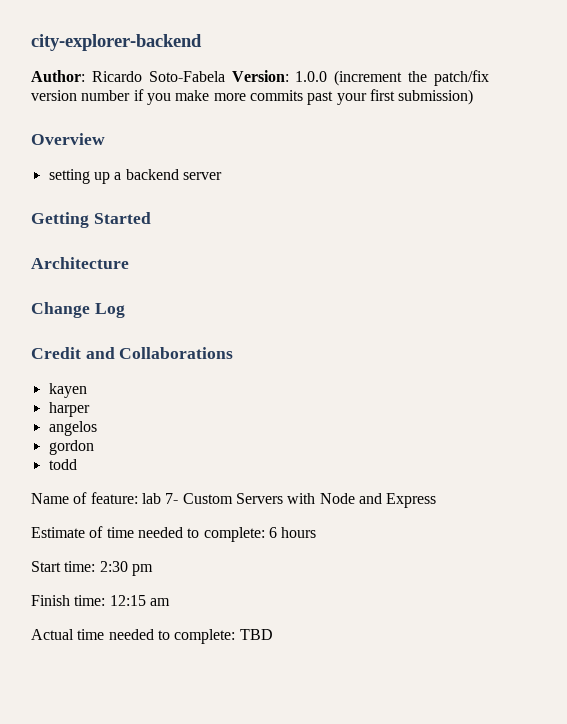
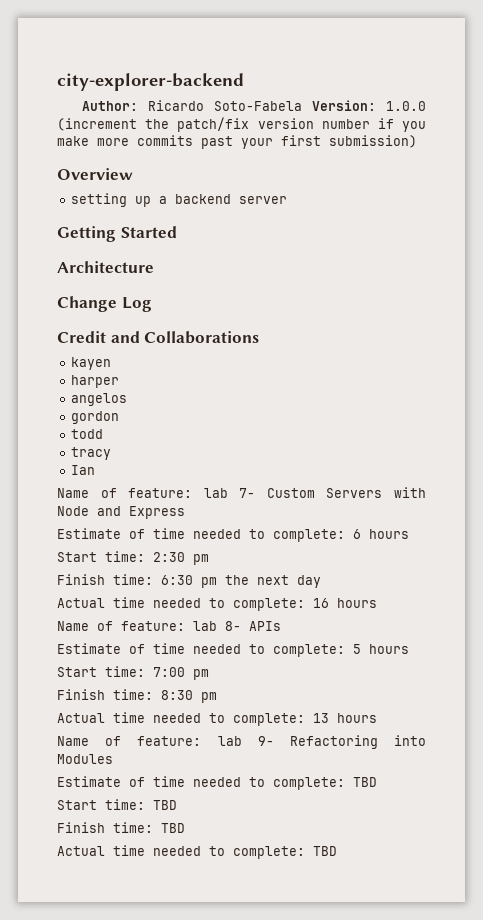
+ tracy
+ Ian
- Finish time: 12:15 am
+ Finish time: 6:30 pm the next day
+ Actual time needed to complete: 16 hours
+ Name of feature: lab 8- APIs
+ Estimate of time needed to complete: 5 hours
+ Start time: 7:00 pm
+ Finish time: 8:30 pm
+ Actual time needed to complete: 13 hours
+ Name of feature: lab 9- Refactoring into Modules
+ Estimate of time needed to complete: TBD
+ Start time: TBD
+ Finish time: TBD

